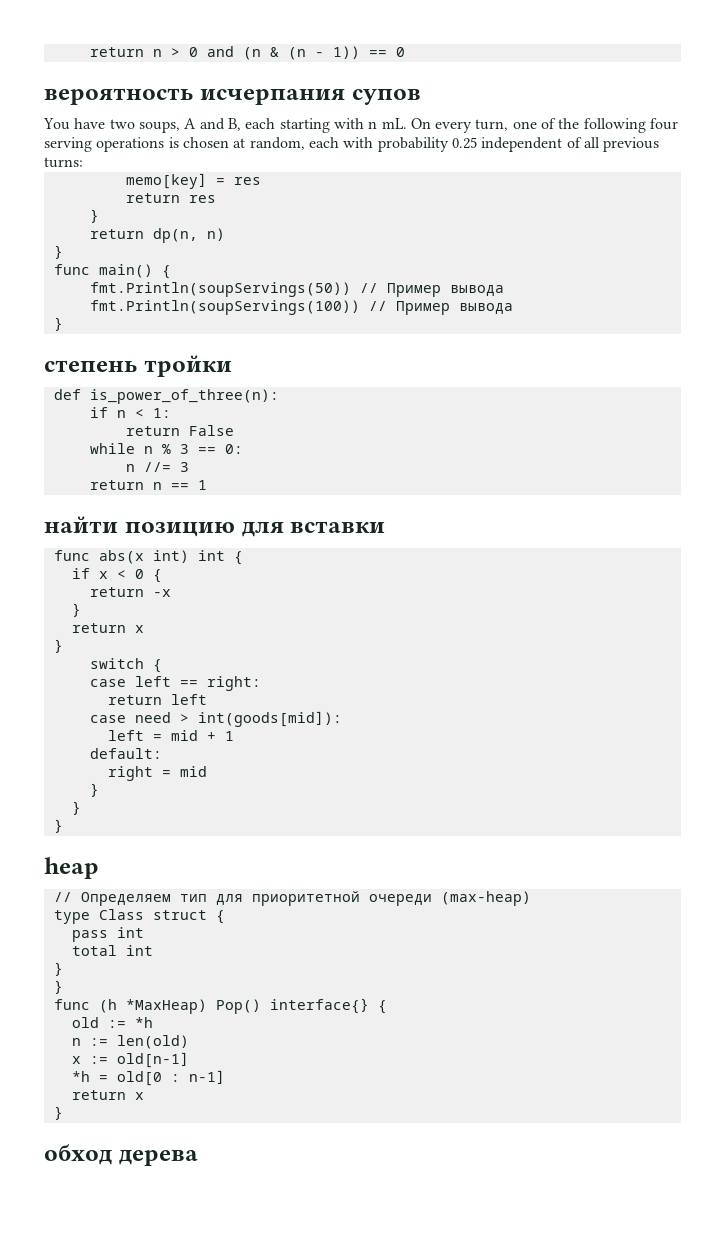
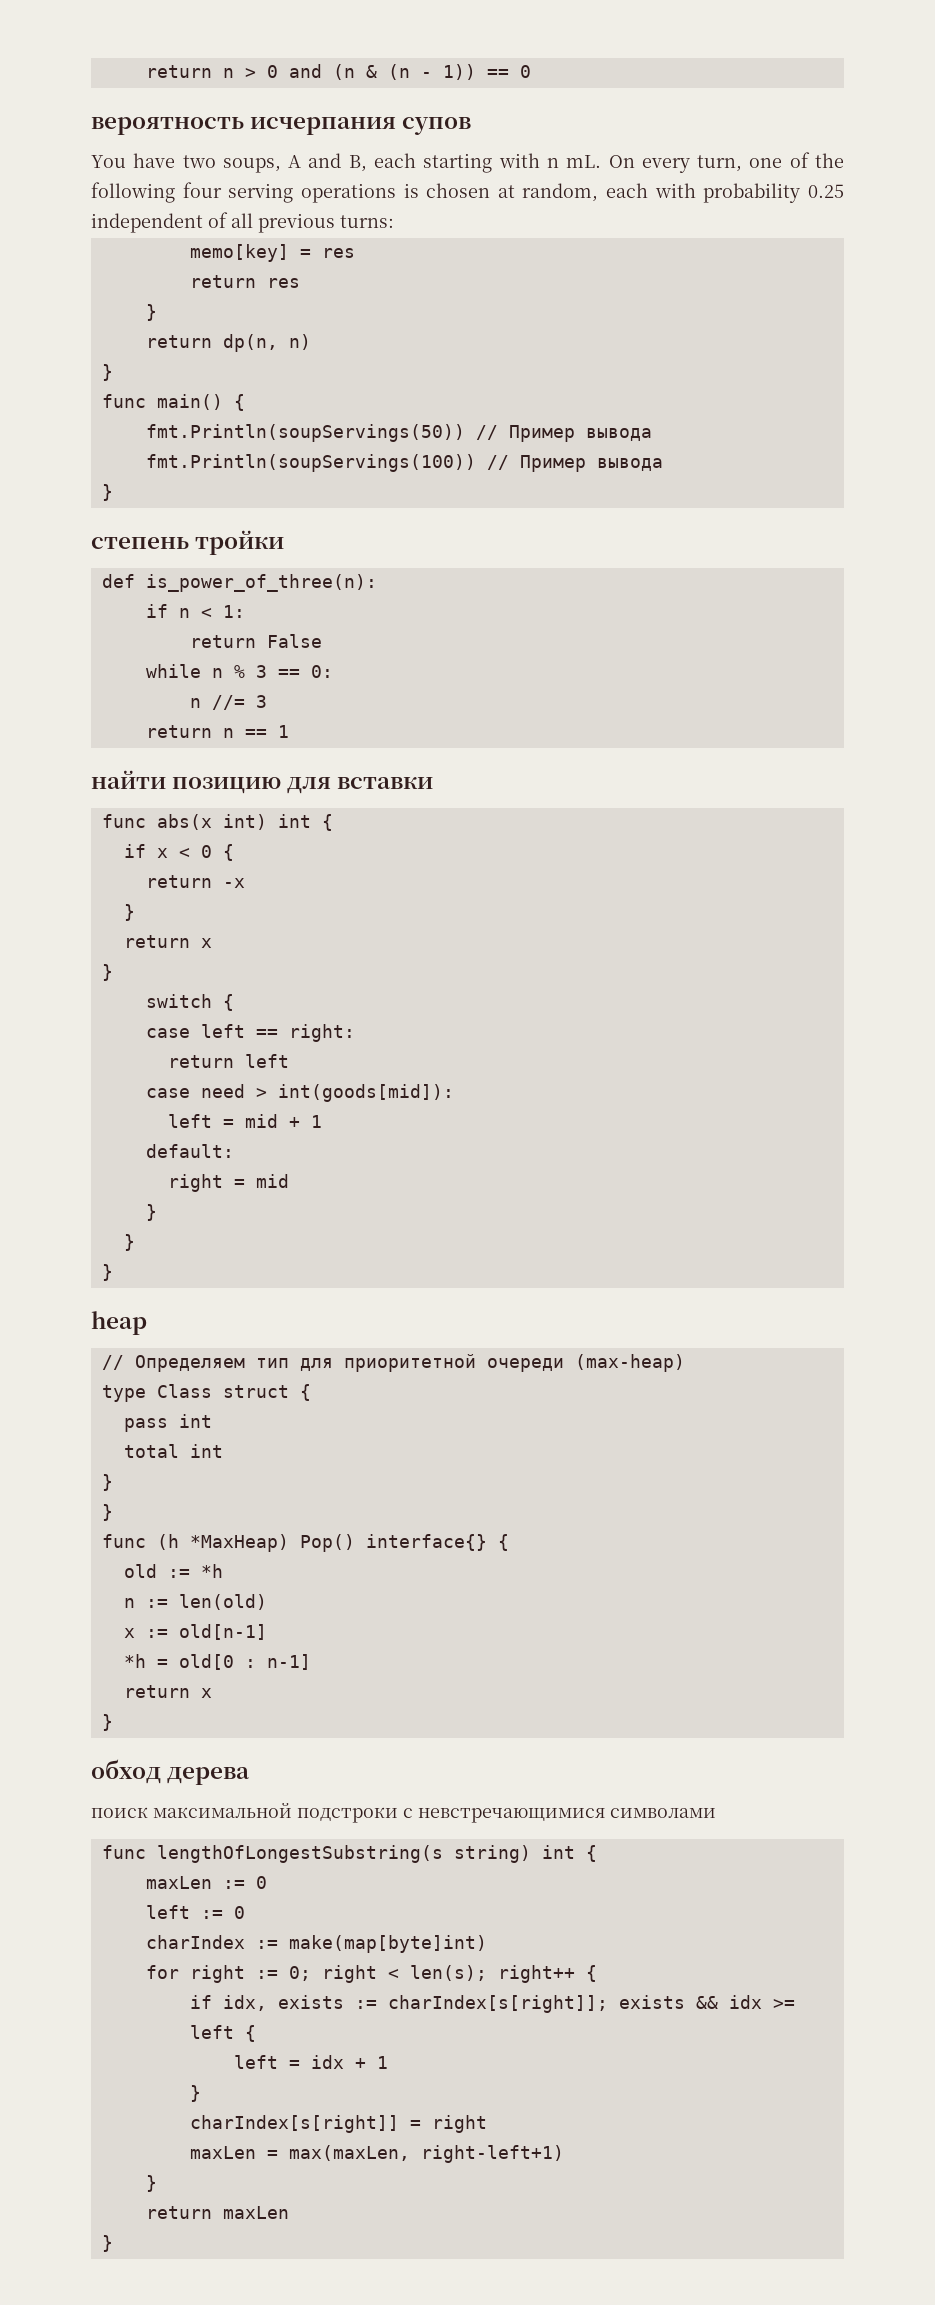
+ поиск максимальной подстроки с невстречающимися символами
+ func lengthOfLongestSubstring(s string) int {
+ maxLen := 0
+ left := 0
+ charIndex := make(map[byte]int)
+ for right := 0; right < len(s); right++ {
+ if idx, exists := charIndex[s[right]]; exists && idx >= left {
+ left = idx + 1
+ }
+ charIndex[s[right]] = right
+ maxLen = max(maxLen, right-left+1)
+ }
+ return maxLen
+ }

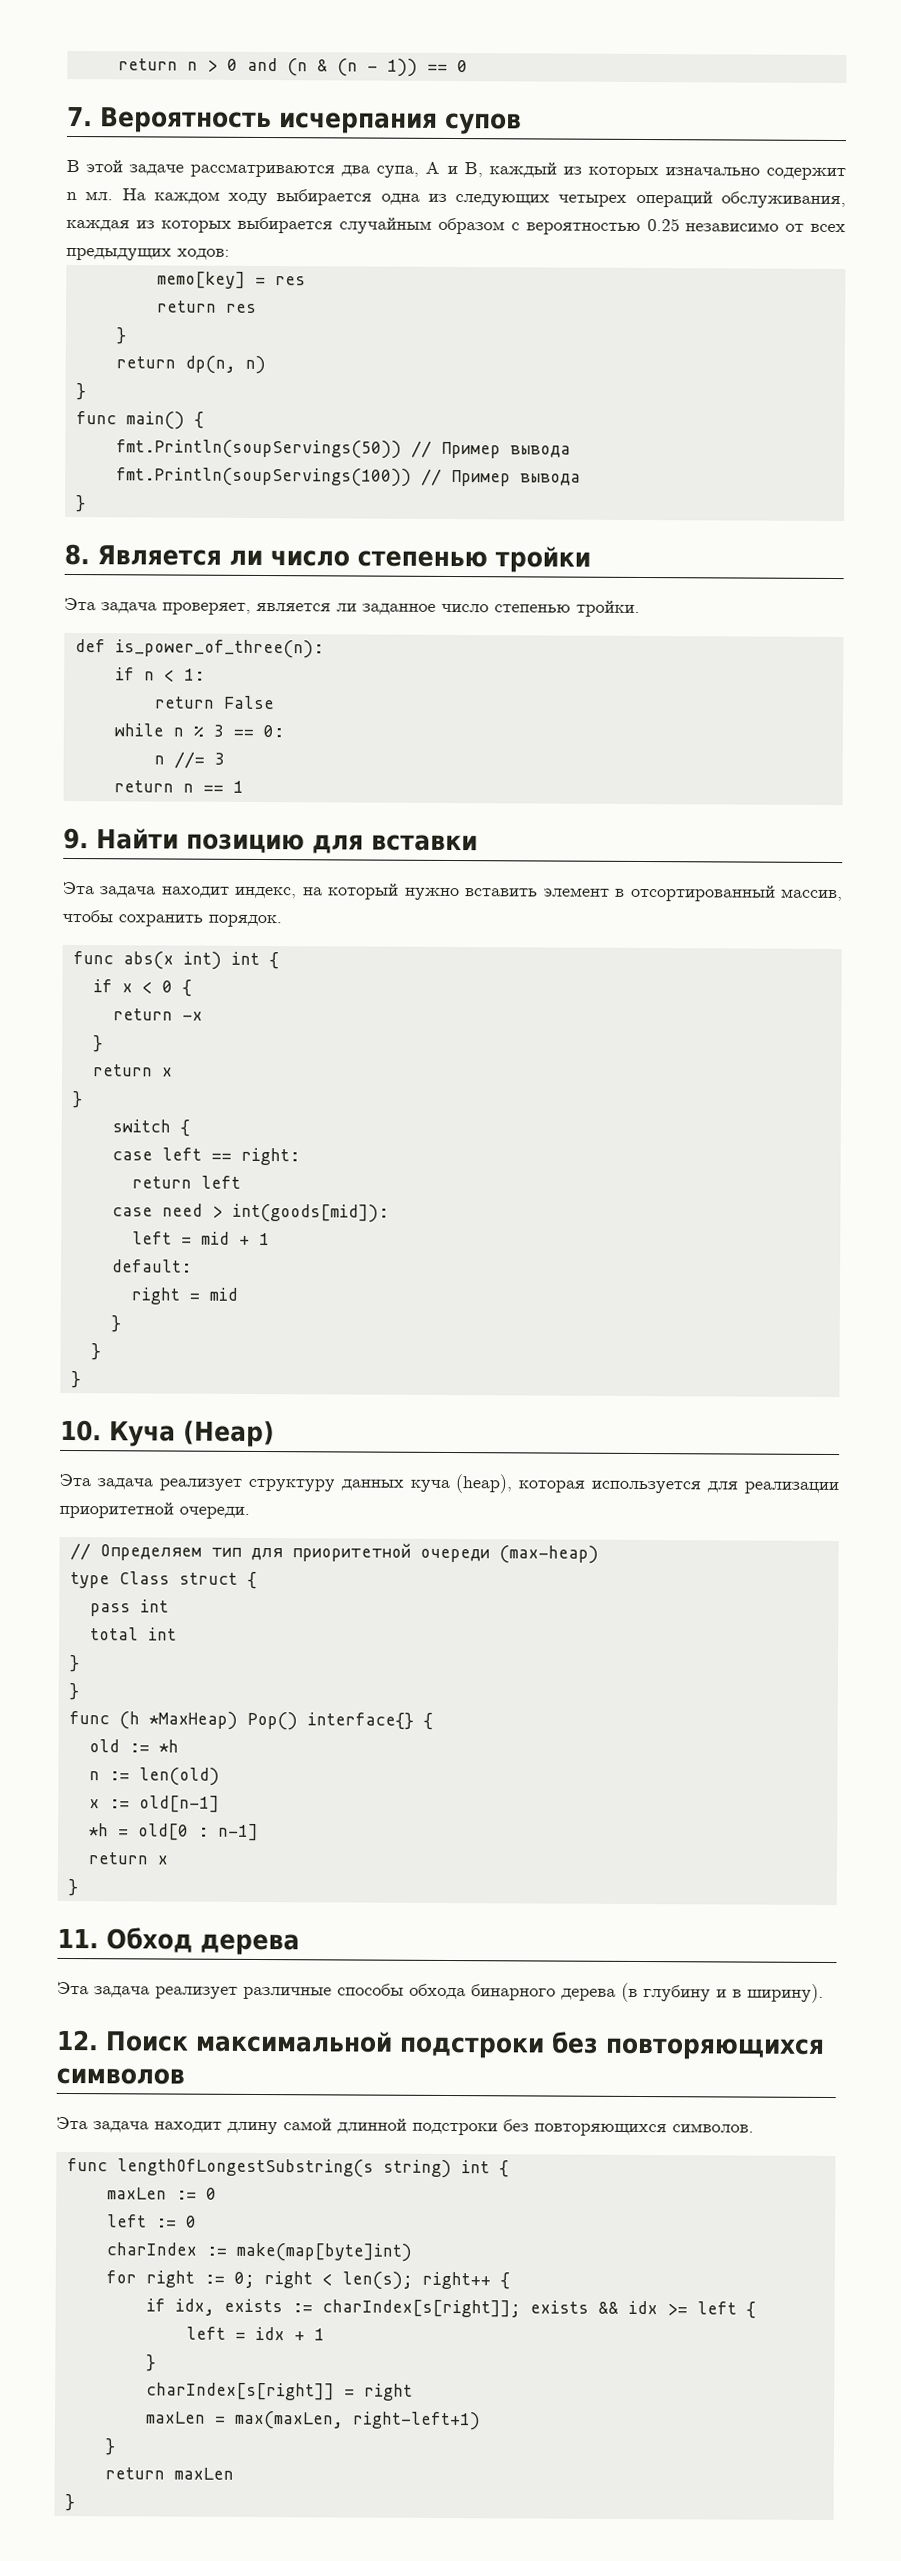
- вероятность исчерпания супов
+ 7. Вероятность исчерпания супов
- You have two soups, A and B, each starting with n mL. On every turn, one of the following four serving operations is chosen at random, each with probability 0.25 independent of all previous turns:
+ В этой задаче рассматриваются два супа, A и B, каждый из которых изначально содержит n мл. На каждом ходу выбирается одна из следующих четырех операций обслуживания, каждая из которых выбирается случайным образом с вероятностью 0.25 независимо от всех предыдущих ходов:
- степень тройки
+ 8. Является ли число степенью тройки
+ Эта задача проверяет, является ли заданное число степенью тройки.
- найти позицию для вставки
+ 9. Найти позицию для вставки
+ Эта задача находит индекс, на который нужно вставить элемент в отсортированный массив, чтобы сохранить порядок.
- heap
+ 10. Куча (Heap)
+ Эта задача реализует структуру данных куча (heap), которая используется для реализации приоритетной очереди.
- обход дерева
+ 11. Обход дерева
- поиск максимальной подстроки с невстречающимися символами
+ Эта задача реализует различные способы обхода бинарного дерева (в глубину и в ширину).
+ 12. Поиск максимальной подстроки без повторяющихся символов
+ Эта задача находит длину самой длинной подстроки без повторяющихся символов.

